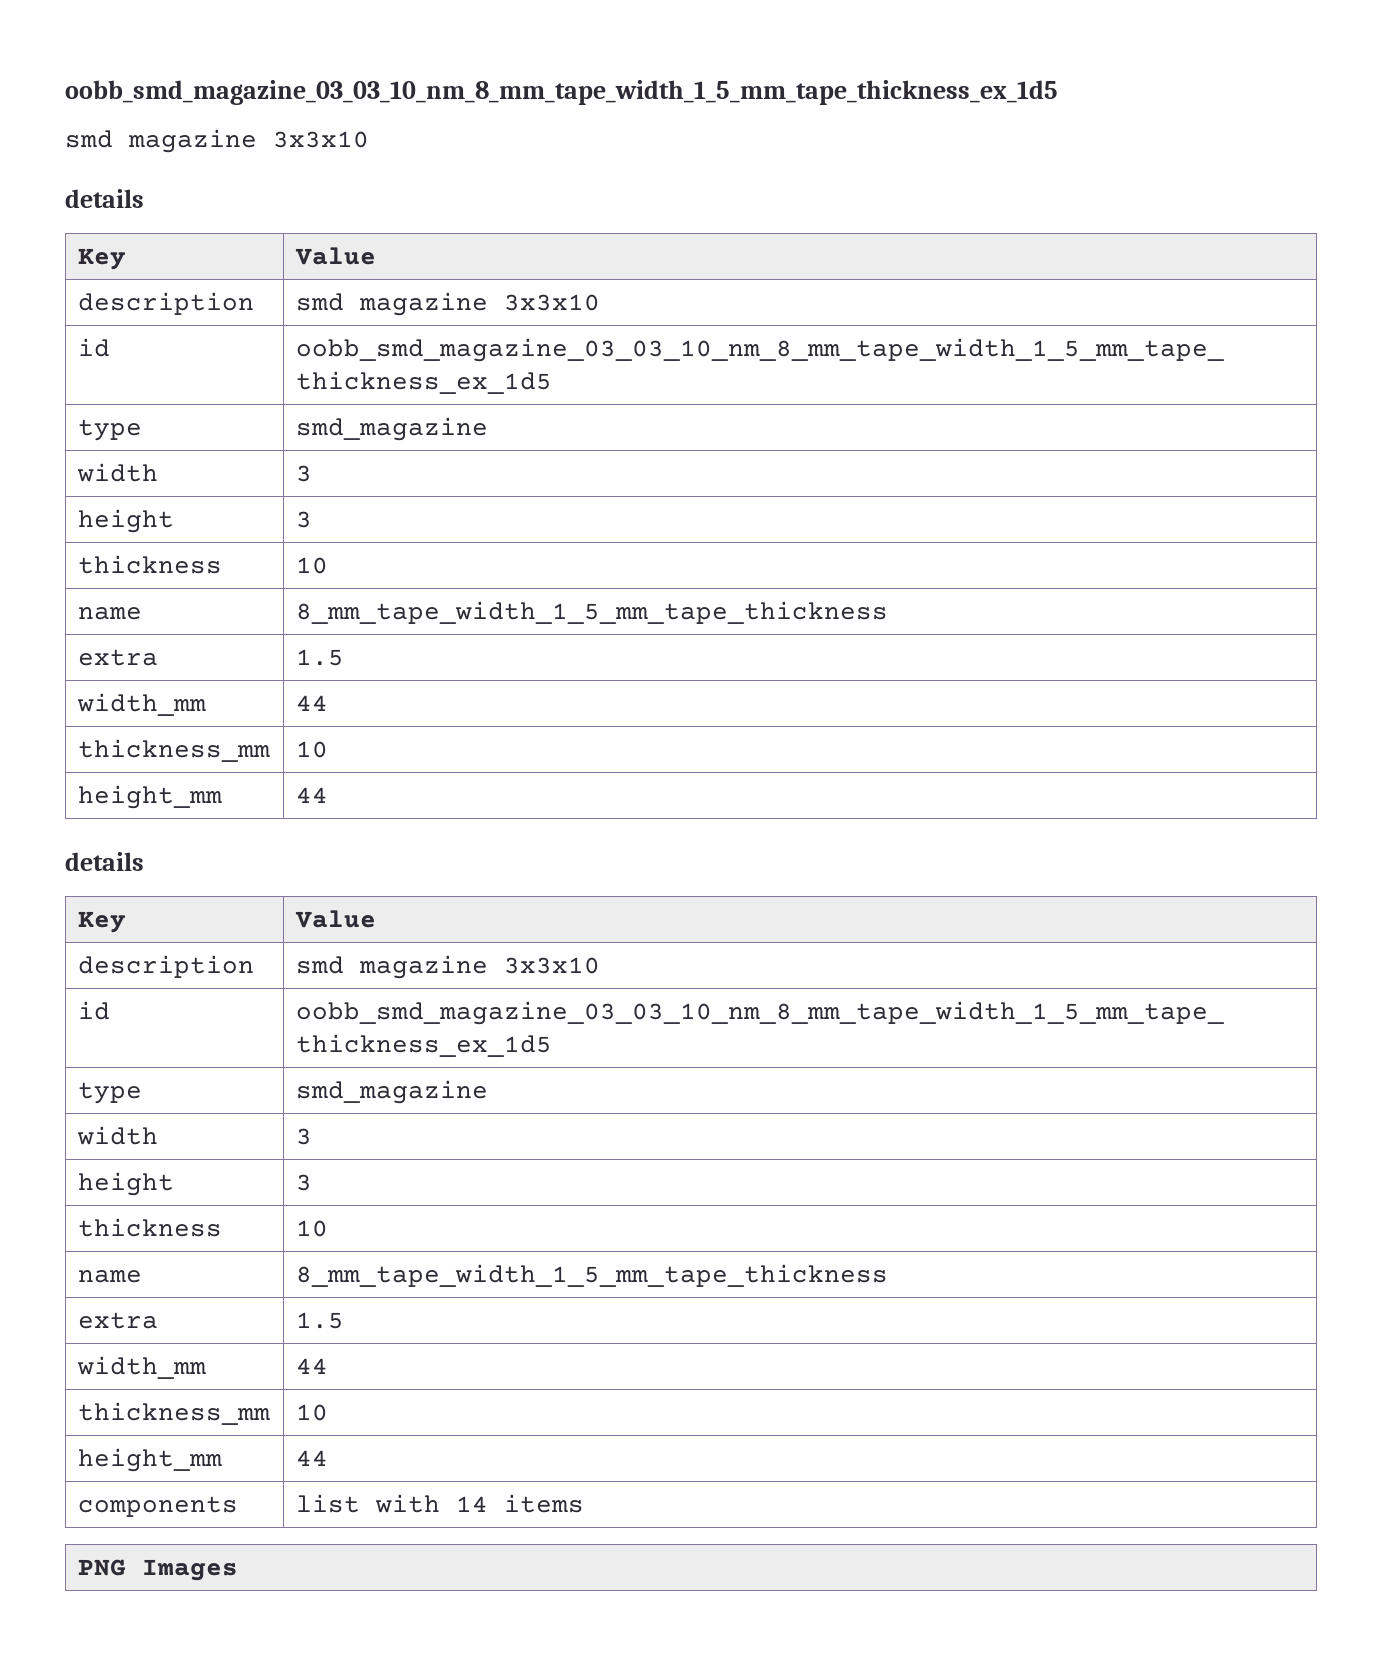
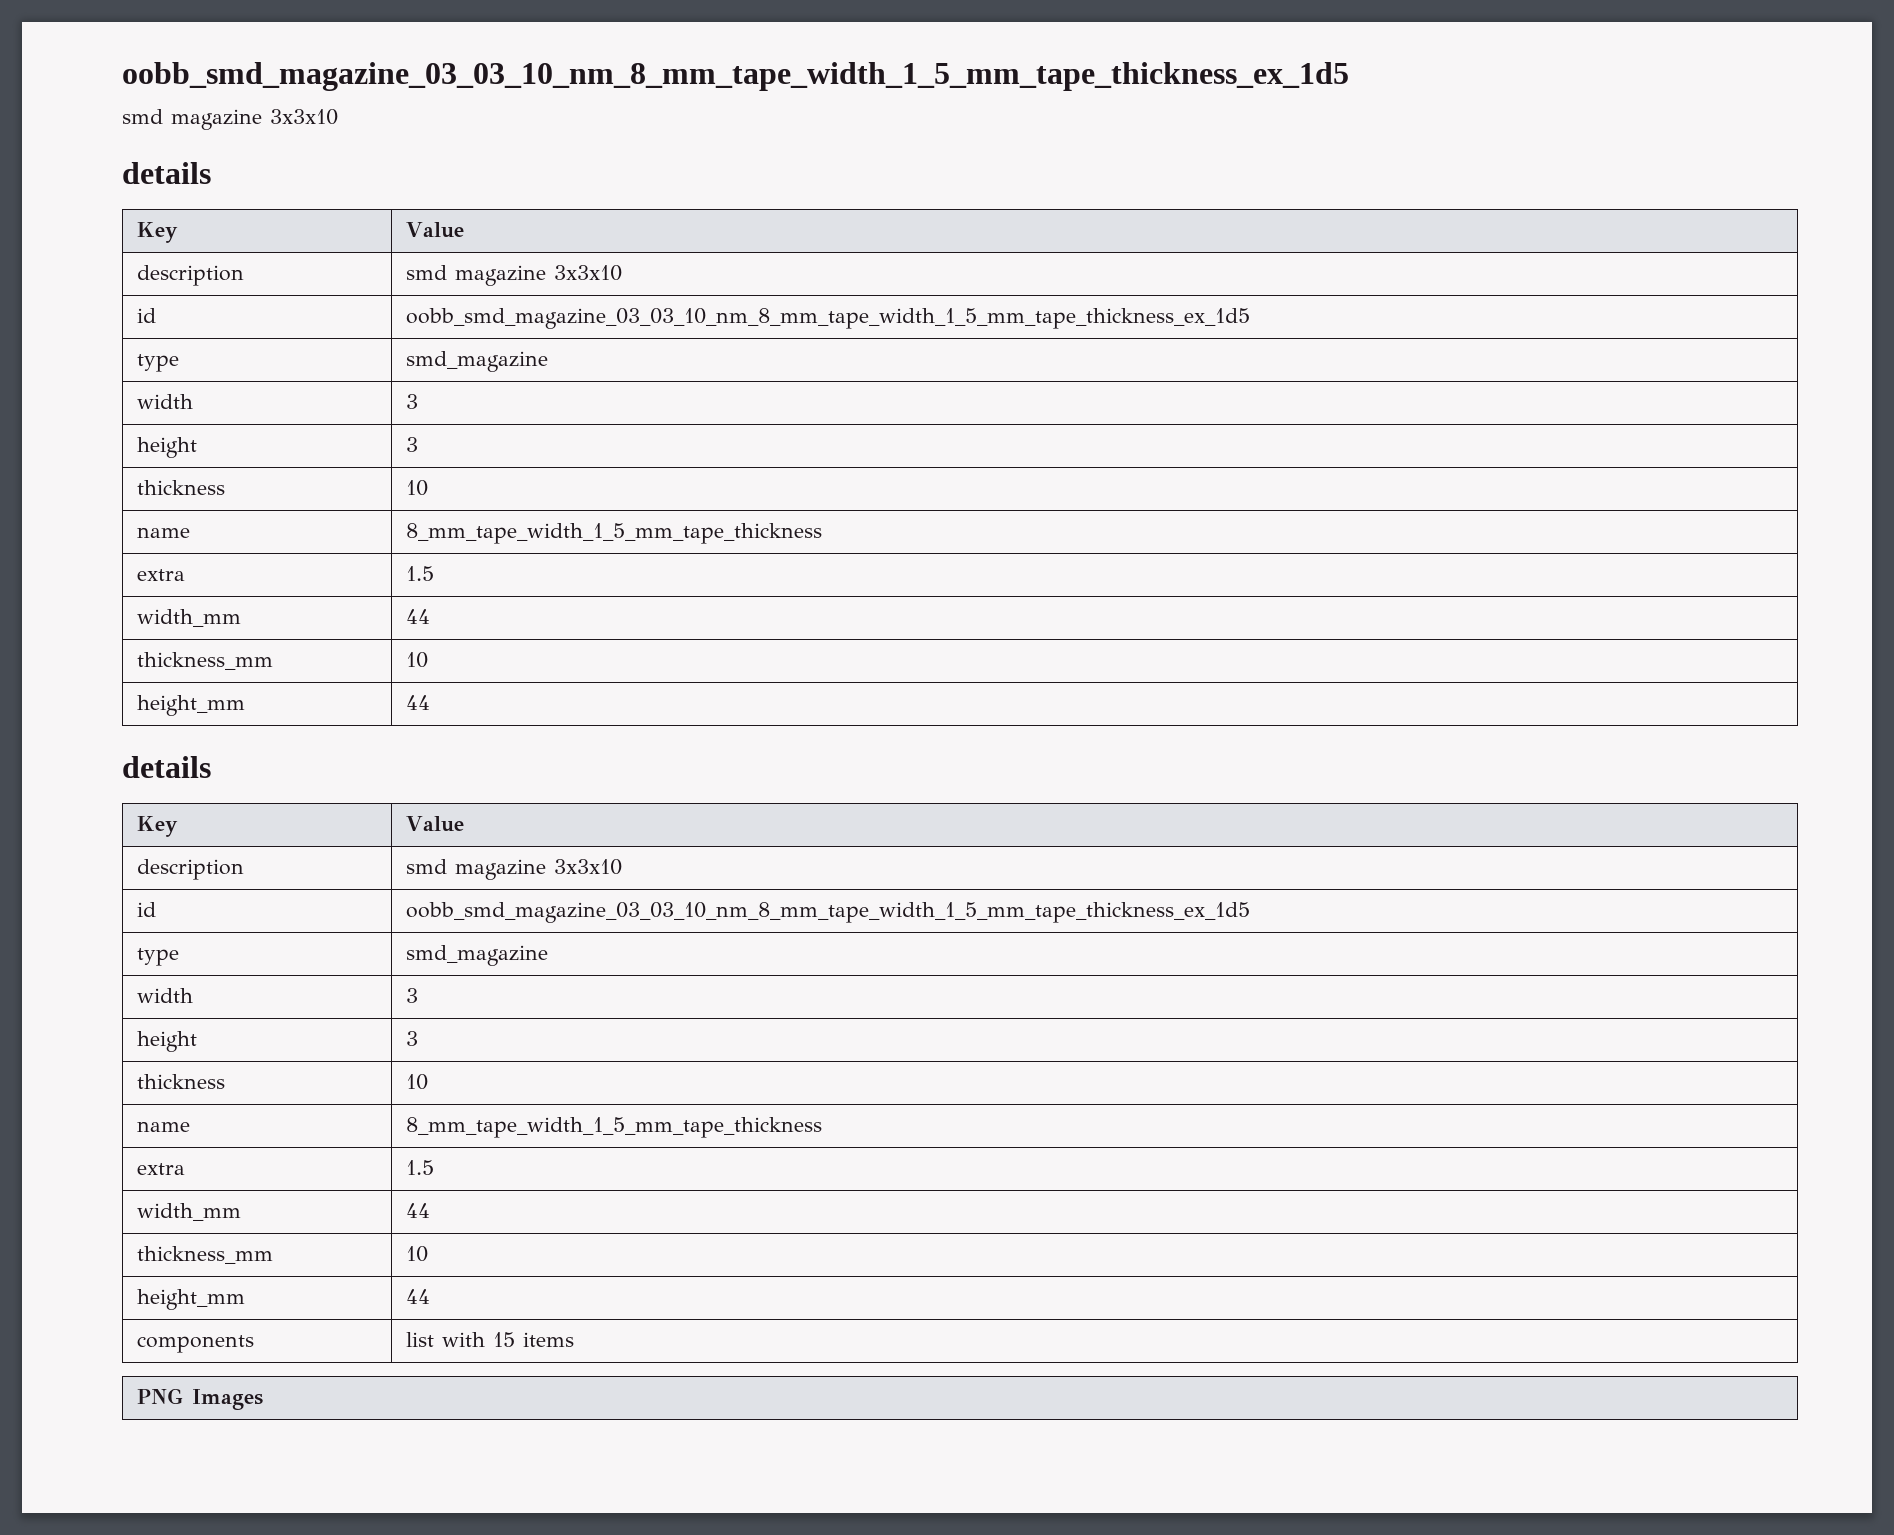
- components | list with 14 items
+ components | list with 15 items

